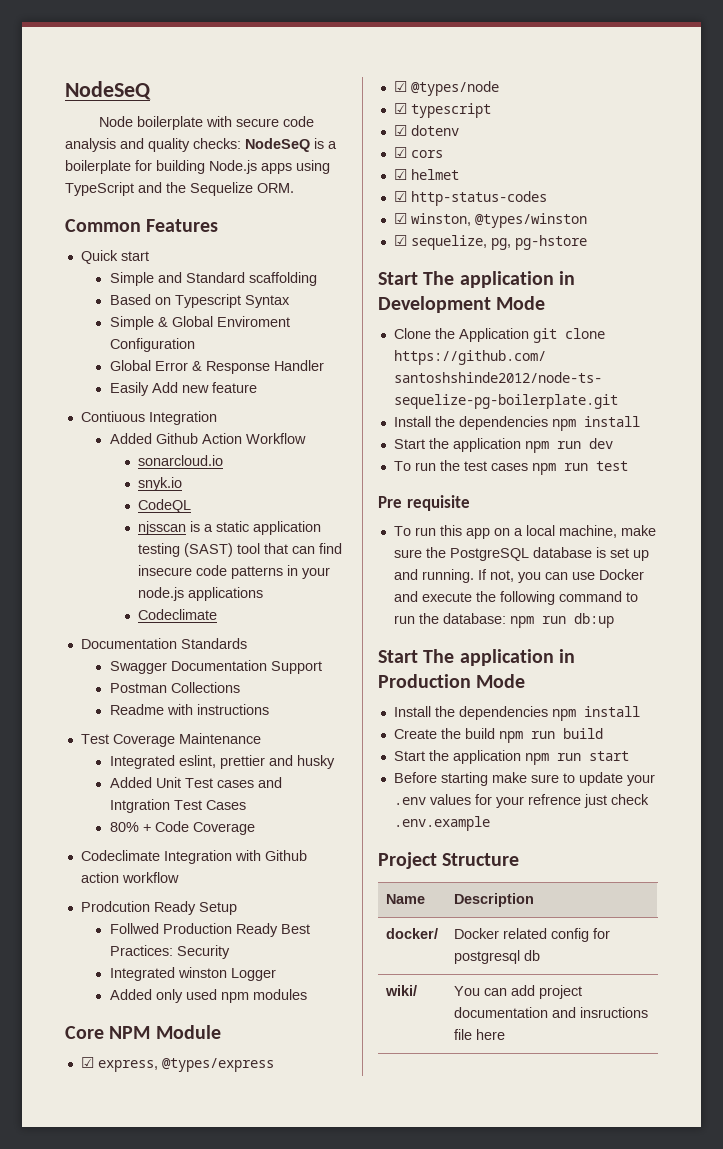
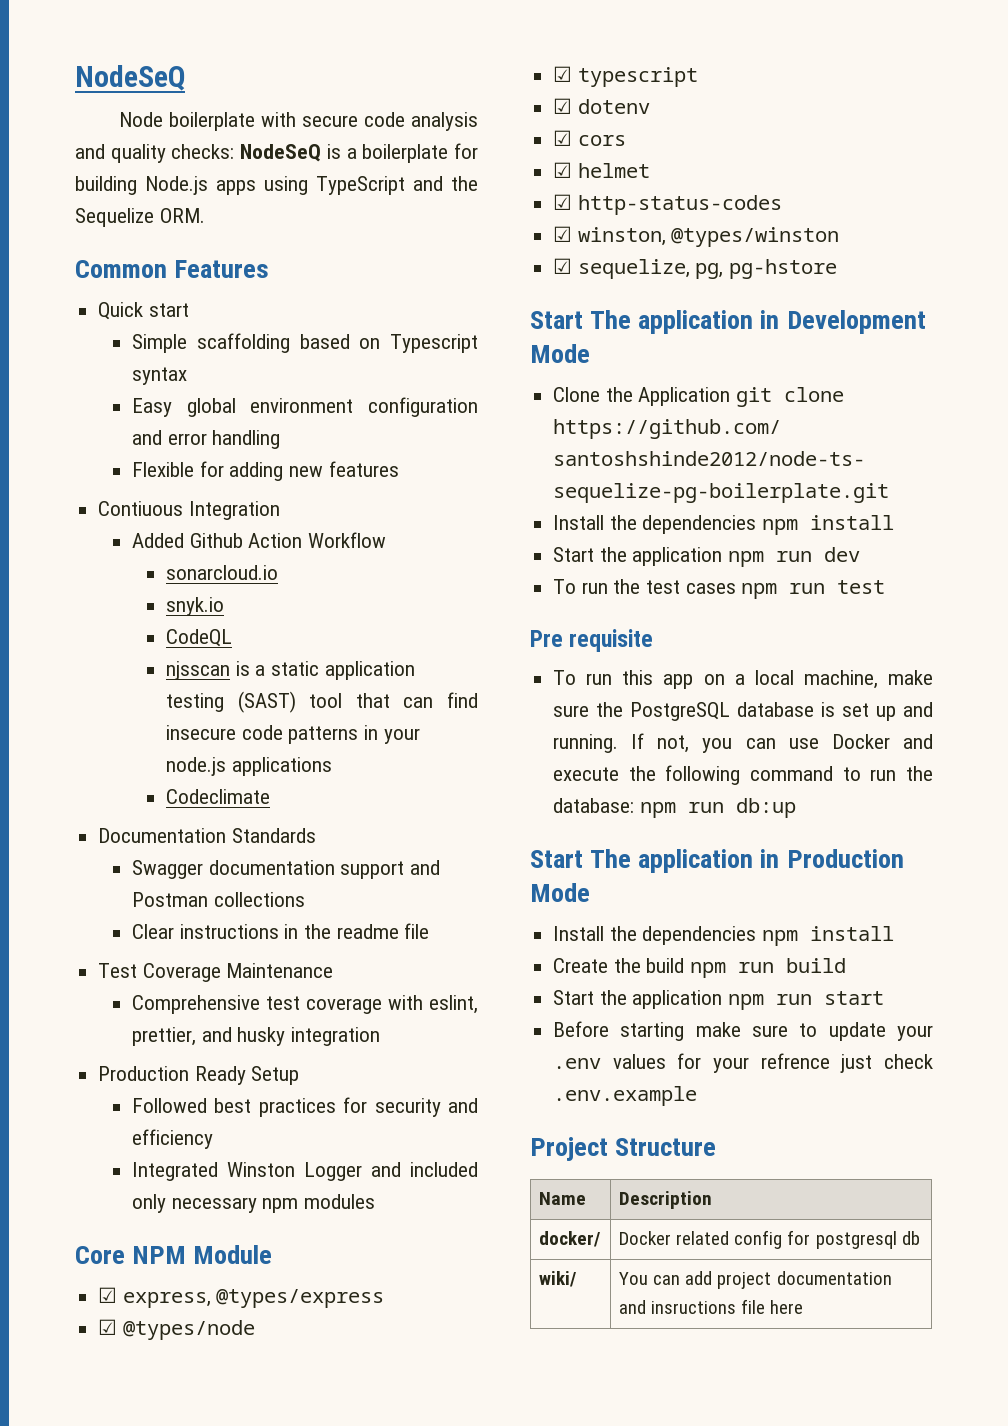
- Simple and Standard scaffolding
- Based on Typescript Syntax
- Simple & Global Enviroment Configuration
- Global Error & Response Handler
- Easily Add new feature
+ Simple scaffolding based on Typescript syntax
+ Easy global environment configuration and error handling
+ Flexible for adding new features
- Swagger Documentation Support
- Postman Collections
- Readme with instructions
+ Swagger documentation support and Postman collections
+ Clear instructions in the readme file
  Test Coverage Maintenance
- Integrated eslint, prettier and husky
- Added Unit Test cases and Intgration Test Cases
- 80% + Code Coverage
- Codeclimate Integration with Github action workflow
- Prodcution Ready Setup
- Follwed Production Ready Best Practices: Security
- Integrated winston Logger
- Added only used npm modules
+ Comprehensive test coverage with eslint, prettier, and husky integration
+ Production Ready Setup
+ Followed best practices for security and efficiency
+ Integrated Winston Logger and included only necessary npm modules

